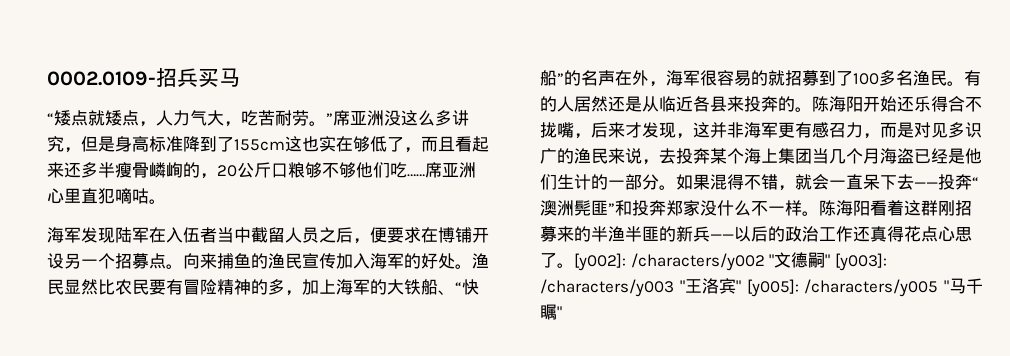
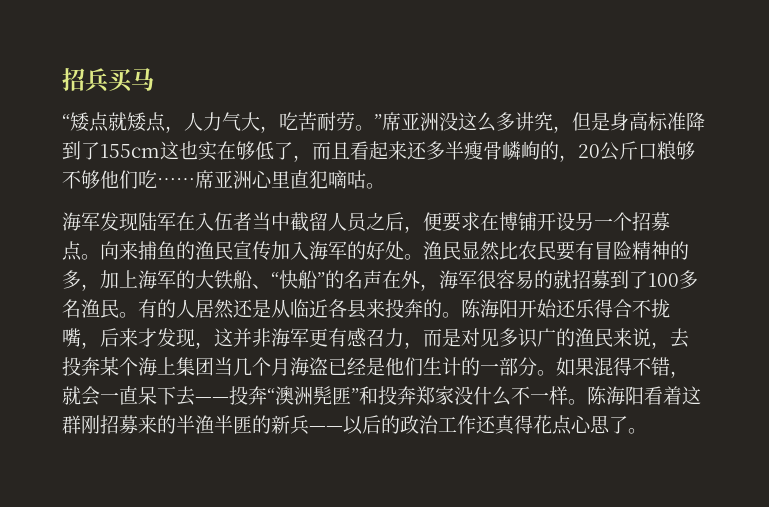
- 0002.0109-招兵买马
+ 招兵买马
- [y002]: /characters/y002 "文德嗣" [y003]: /characters/y003 "王洛宾" [y005]: /characters/y005 "马千瞩"

